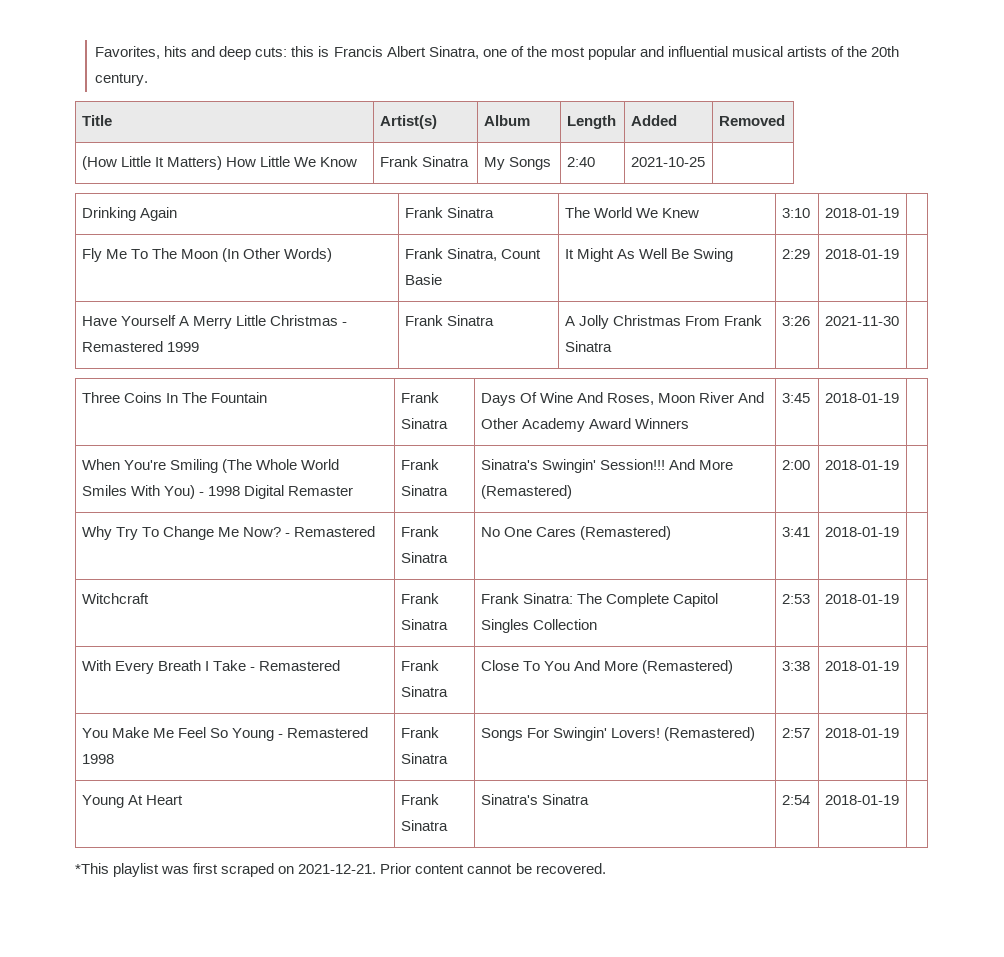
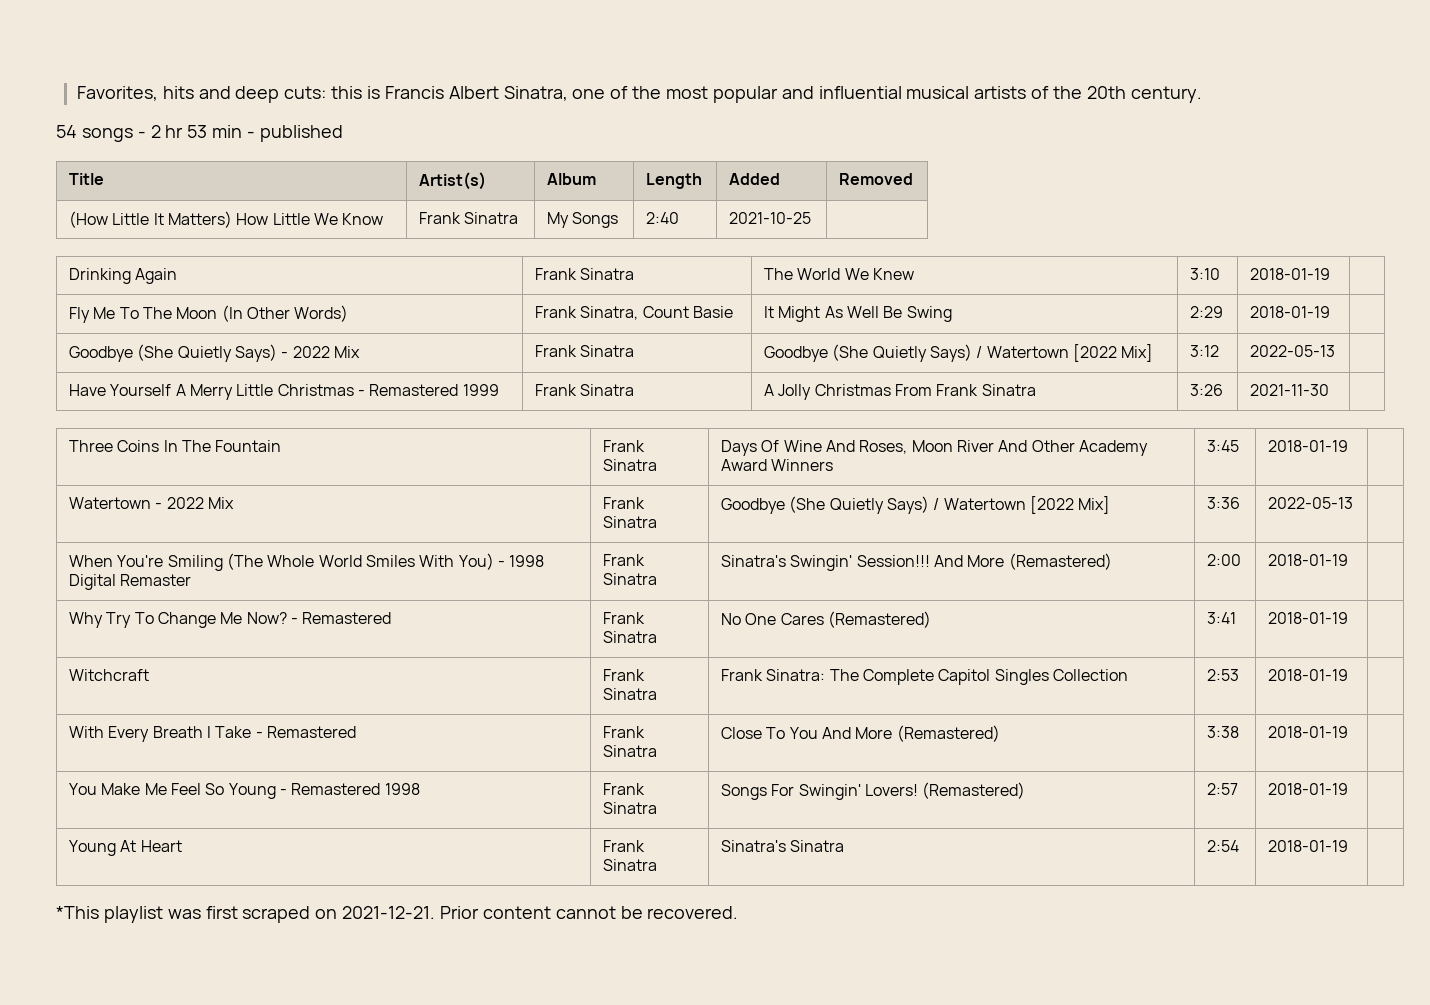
+ 54 songs - 2 hr 53 min - published
+ Goodbye (She Quietly Says) - 2022 Mix | Frank Sinatra | Goodbye (She Quietly Says) / Watertown [2022 Mix] | 3:12 | 2022-05-13 |
+ Watertown - 2022 Mix | Frank Sinatra | Goodbye (She Quietly Says) / Watertown [2022 Mix] | 3:36 | 2022-05-13 |

